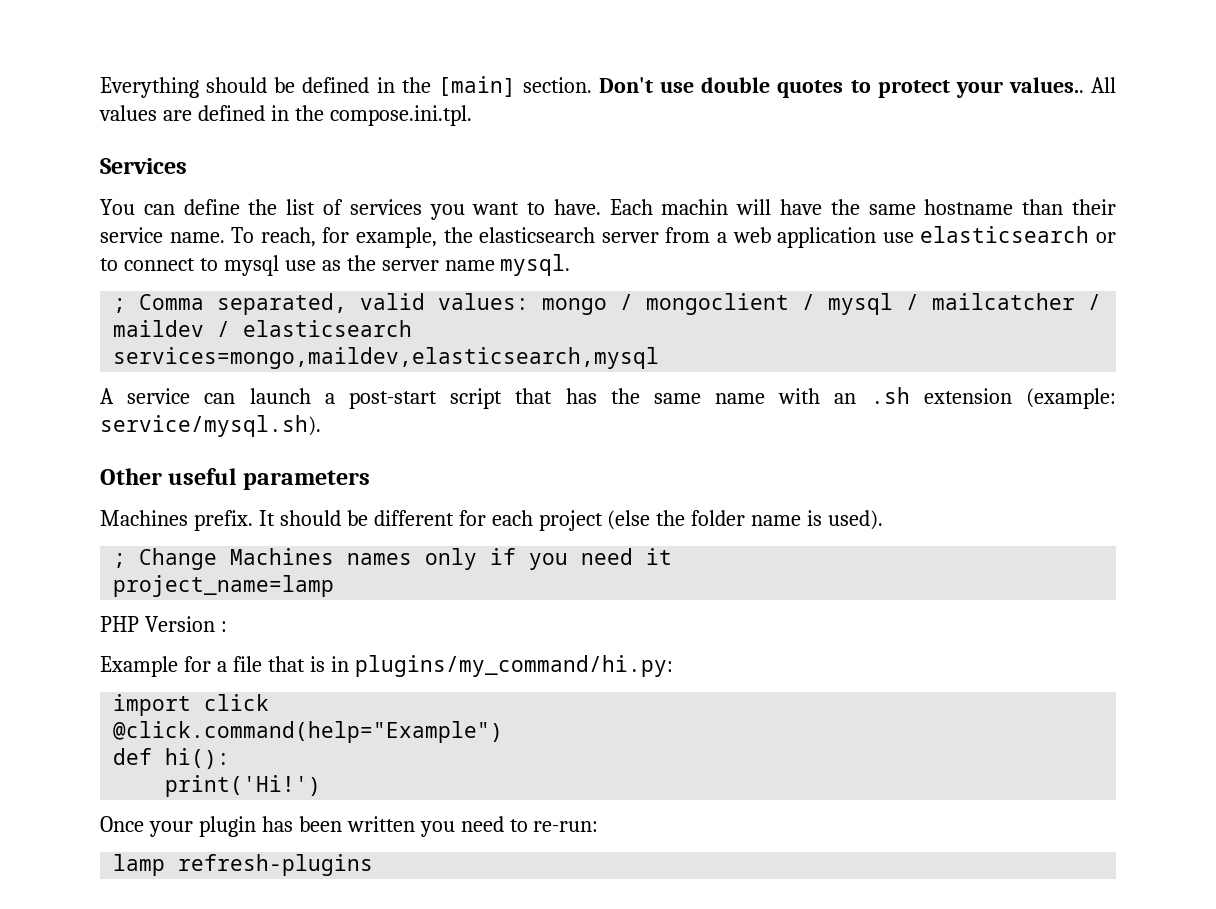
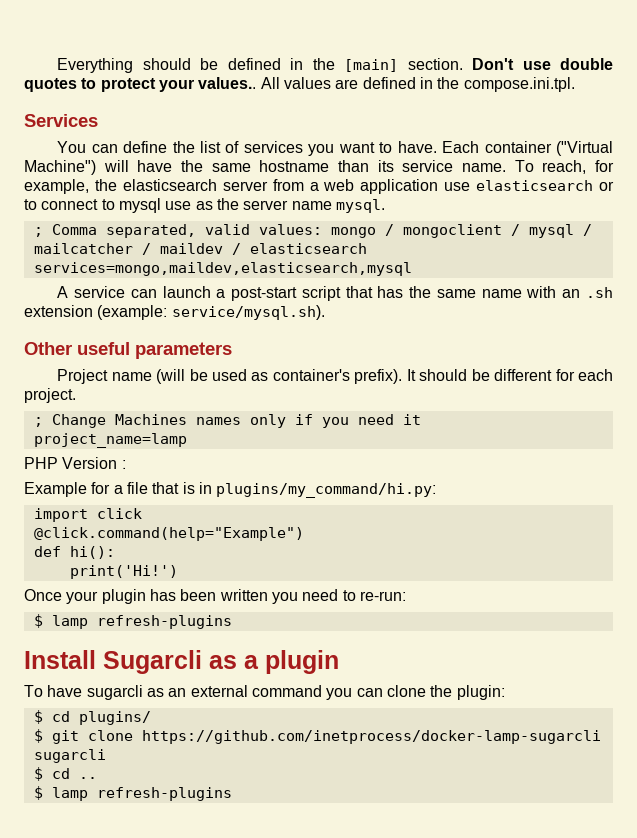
- Each machin will have the same hostname than their service name.
+ Each container ("Virtual Machine") will have the same hostname than its service name.
- Machines prefix.
+ Project name (will be used as container's prefix).
- It should be different for each project (else the folder name is used).
+ It should be different for each project.
  Once your plugin has been written you need to re-run:
- lamp refresh-plugins
+ $ lamp refresh-plugins
+ Install Sugarcli as a plugin
+ To have sugarcli as an external command you can clone the plugin:
+ $ cd plugins/
+ $ git clone https://github.com/inetprocess/docker-lamp-sugarcli sugarcli
+ $ cd ..
+ $ lamp refresh-plugins

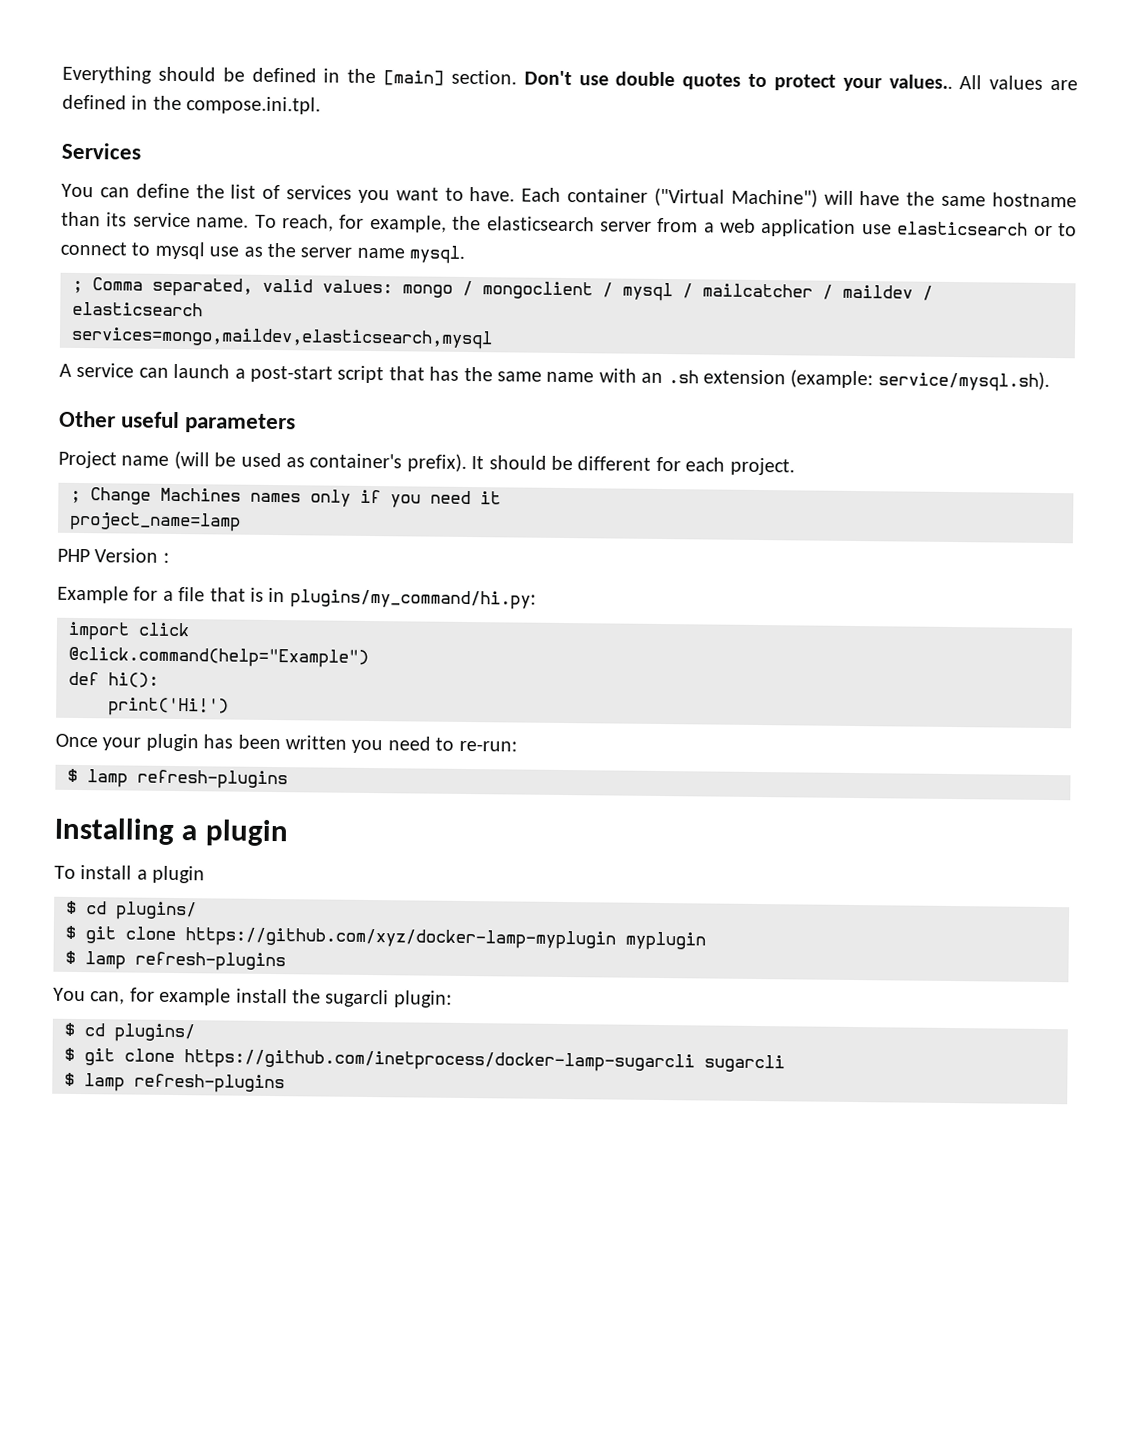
- Install Sugarcli as a plugin
+ Installing a plugin
- To have sugarcli as an external command you can clone the plugin:
+ To install a plugin
+ $ cd plugins/
+ $ git clone https://github.com/xyz/docker-lamp-myplugin myplugin
+ $ lamp refresh-plugins
+ You can, for example install the sugarcli plugin:
- $ cd ..

